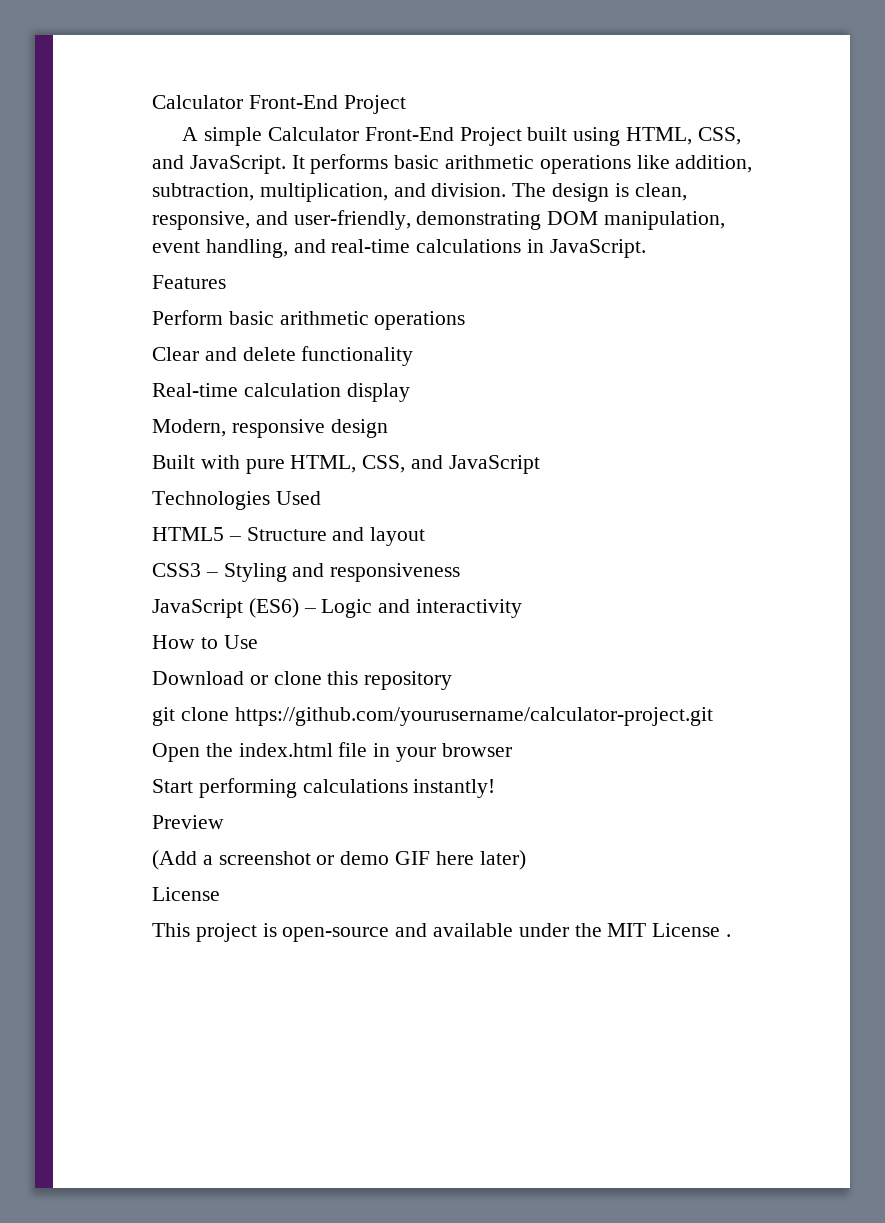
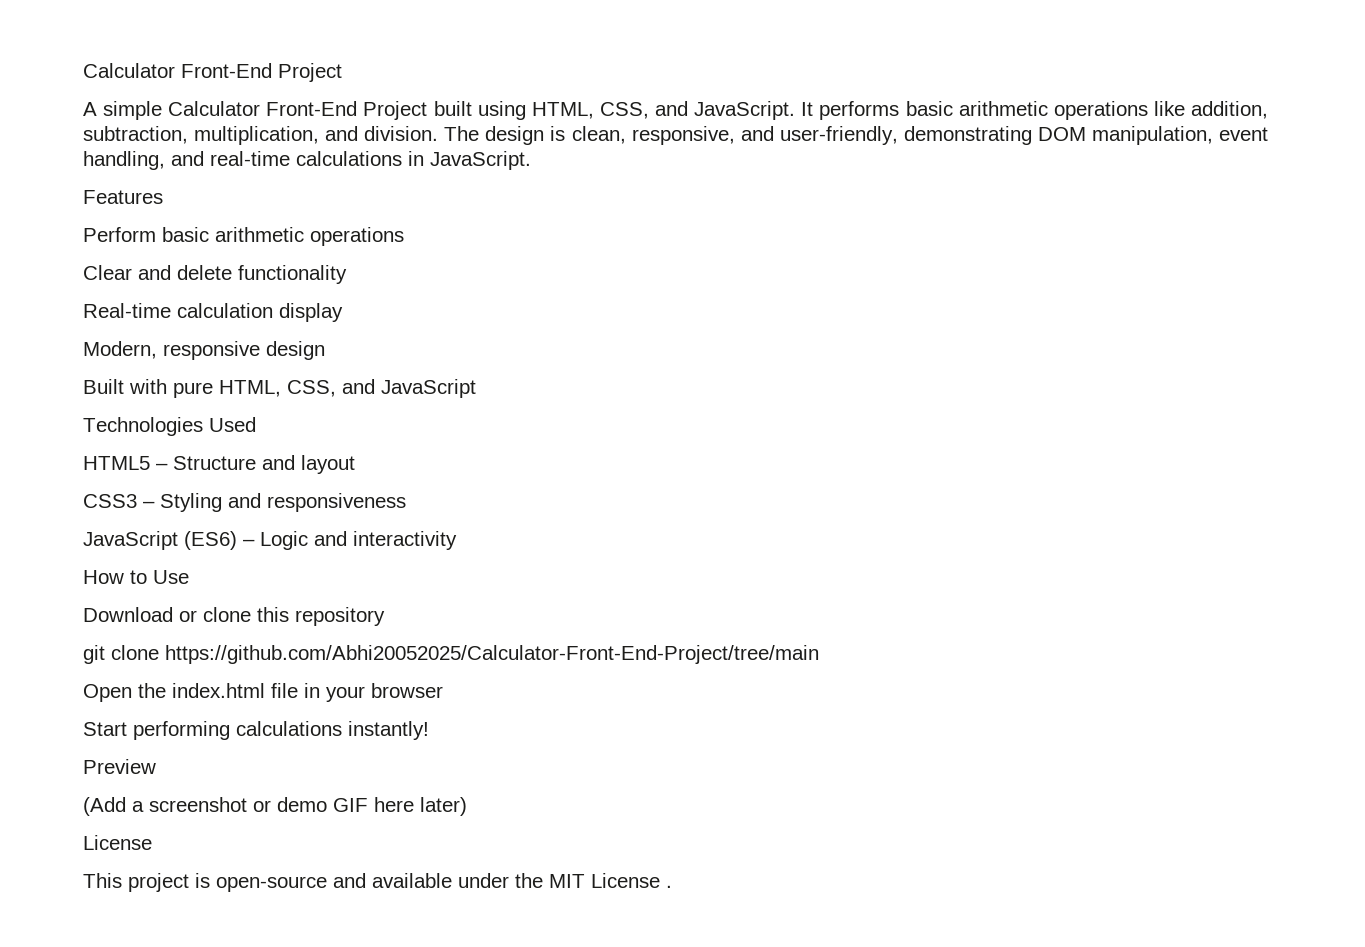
- git clone https://github.com/yourusername/calculator-project.git
+ git clone https://github.com/Abhi20052025/Calculator-Front-End-Project/tree/main

